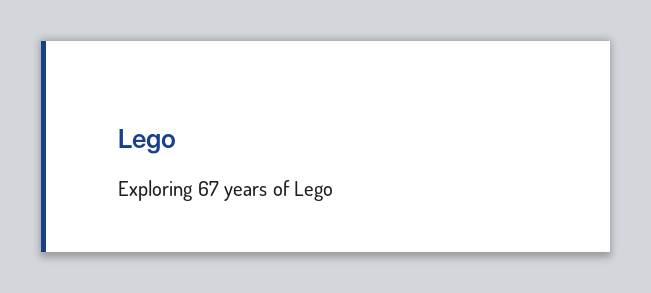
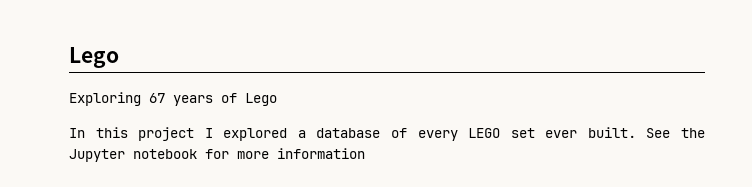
+ In this project I explored a database of every LEGO set ever built. See the Jupyter notebook for more information

